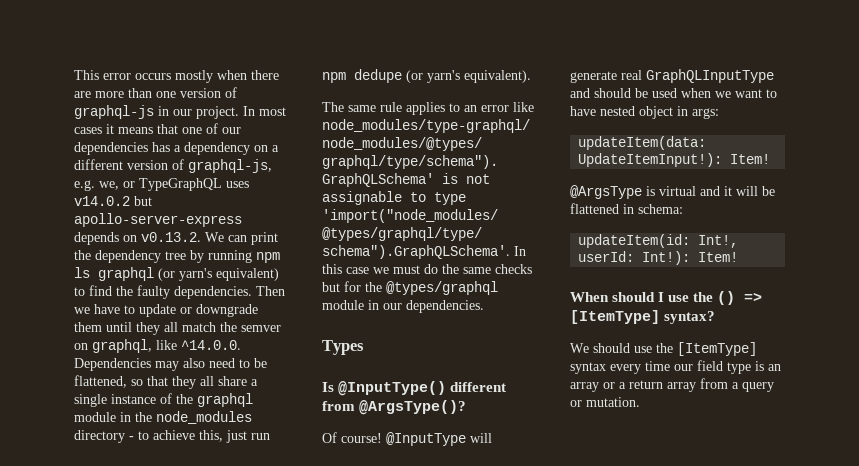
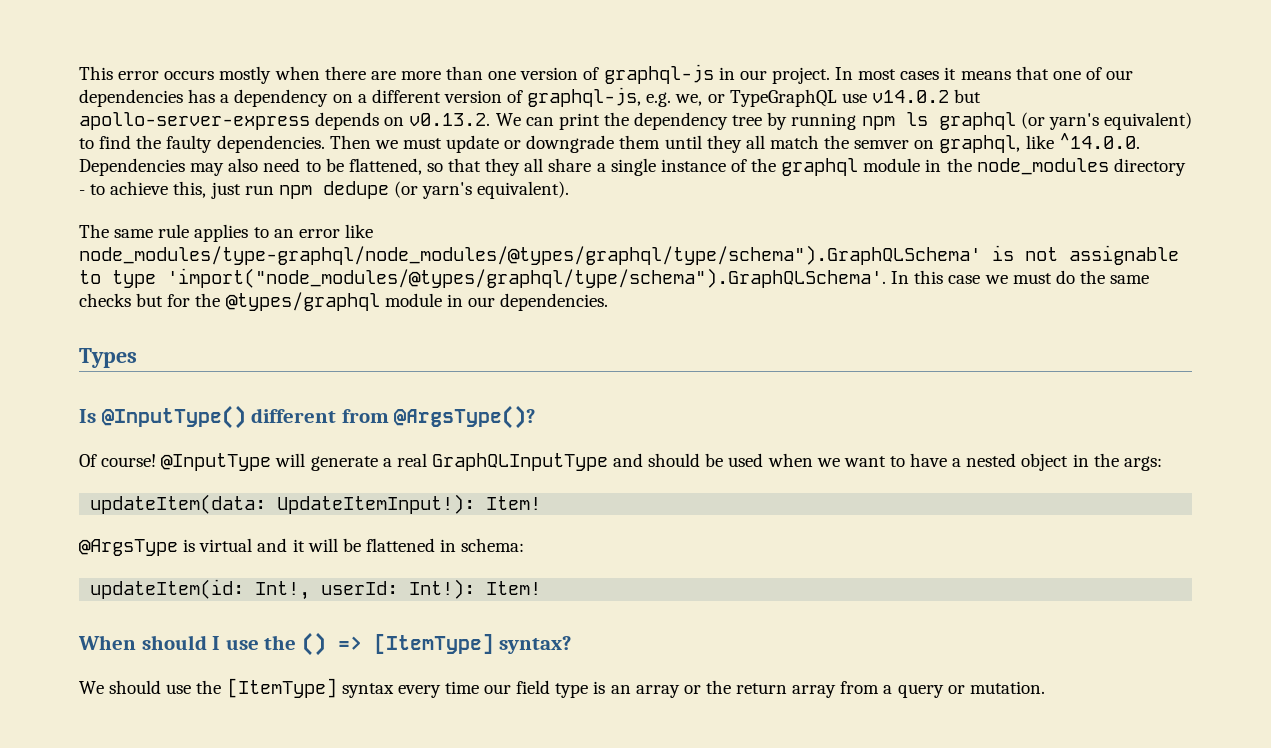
- In most cases it means that one of our dependencies has a dependency on a different version of graphql-js, e.g. we, or TypeGraphQL uses v14.0.2 but apollo-server-express depends on v0.13.2. We can print the dependency tree by running npm ls graphql (or yarn's equivalent) to find the faulty dependencies.
+ In most cases it means that one of our dependencies has a dependency on a different version of graphql-js, e.g. we, or TypeGraphQL use v14.0.2 but apollo-server-express depends on v0.13.2. We can print the dependency tree by running npm ls graphql (or yarn's equivalent) to find the faulty dependencies.
- Then we have to update or downgrade them until they all match the semver on graphql, like ^14.0.0. Dependencies may also need to be flattened, so that they all share a single instance of the graphql module in the node_modules directory - to achieve this, just run npm dedupe (or yarn's equivalent).
+ Then we must update or downgrade them until they all match the semver on graphql, like ^14.0.0. Dependencies may also need to be flattened, so that they all share a single instance of the graphql module in the node_modules directory - to achieve this, just run npm dedupe (or yarn's equivalent).
- @InputType will generate real GraphQLInputType and should be used when we want to have nested object in args:
+ @InputType will generate a real GraphQLInputType and should be used when we want to have a nested object in the args:
- We should use the [ItemType] syntax every time our field type is an array or a return array from a query or mutation.
+ We should use the [ItemType] syntax every time our field type is an array or the return array from a query or mutation.

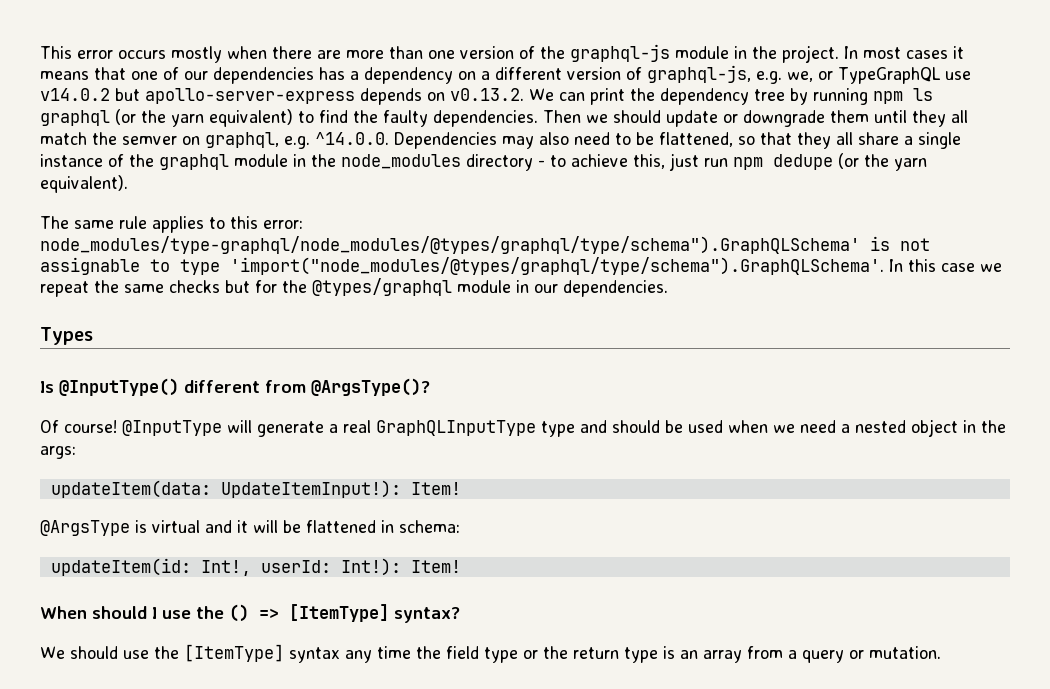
- This error occurs mostly when there are more than one version of graphql-js in our project.
+ This error occurs mostly when there are more than one version of the graphql-js module in the project.
- In most cases it means that one of our dependencies has a dependency on a different version of graphql-js, e.g. we, or TypeGraphQL use v14.0.2 but apollo-server-express depends on v0.13.2. We can print the dependency tree by running npm ls graphql (or yarn's equivalent) to find the faulty dependencies.
+ In most cases it means that one of our dependencies has a dependency on a different version of graphql-js, e.g. we, or TypeGraphQL use v14.0.2 but apollo-server-express depends on v0.13.2. We can print the dependency tree by running npm ls graphql (or the yarn equivalent) to find the faulty dependencies.
- Then we must update or downgrade them until they all match the semver on graphql, like ^14.0.0. Dependencies may also need to be flattened, so that they all share a single instance of the graphql module in the node_modules directory - to achieve this, just run npm dedupe (or yarn's equivalent).
+ Then we should update or downgrade them until they all match the semver on graphql, e.g. ^14.0.0. Dependencies may also need to be flattened, so that they all share a single instance of the graphql module in the node_modules directory - to achieve this, just run npm dedupe (or the yarn equivalent).
- The same rule applies to an error like node_modules/type-graphql/node_modules/@types/graphql/type/schema").GraphQLSchema' is not assignable to type 'import("node_modules/@types/graphql/type/schema").GraphQLSchema'. In this case we must do the same checks but for the @types/graphql module in our dependencies.
+ The same rule applies to this error: node_modules/type-graphql/node_modules/@types/graphql/type/schema").GraphQLSchema' is not assignable to type 'import("node_modules/@types/graphql/type/schema").GraphQLSchema'. In this case we repeat the same checks but for the @types/graphql module in our dependencies.
- @InputType will generate a real GraphQLInputType and should be used when we want to have a nested object in the args:
+ @InputType will generate a real GraphQLInputType type and should be used when we need a nested object in the args:
- We should use the [ItemType] syntax every time our field type is an array or the return array from a query or mutation.
+ We should use the [ItemType] syntax any time the field type or the return type is an array from a query or mutation.

